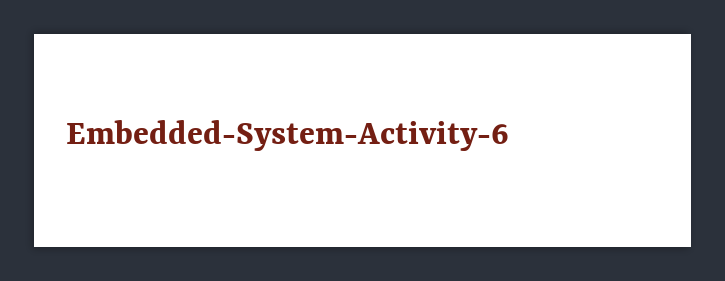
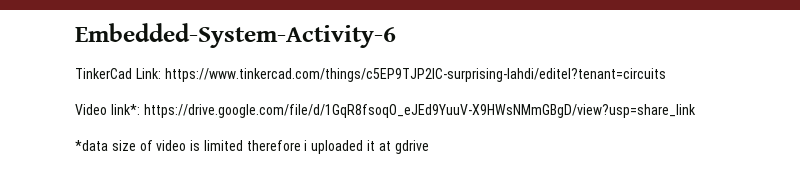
+ TinkerCad Link: https://www.tinkercad.com/things/c5EP9TJP2IC-surprising-lahdi/editel?tenant=circuits
+ Video link*: https://drive.google.com/file/d/1GqR8fsoqO_eJEd9YuuV-X9HWsNMmGBgD/view?usp=share_link
+ *data size of video is limited therefore i uploaded it at gdrive

